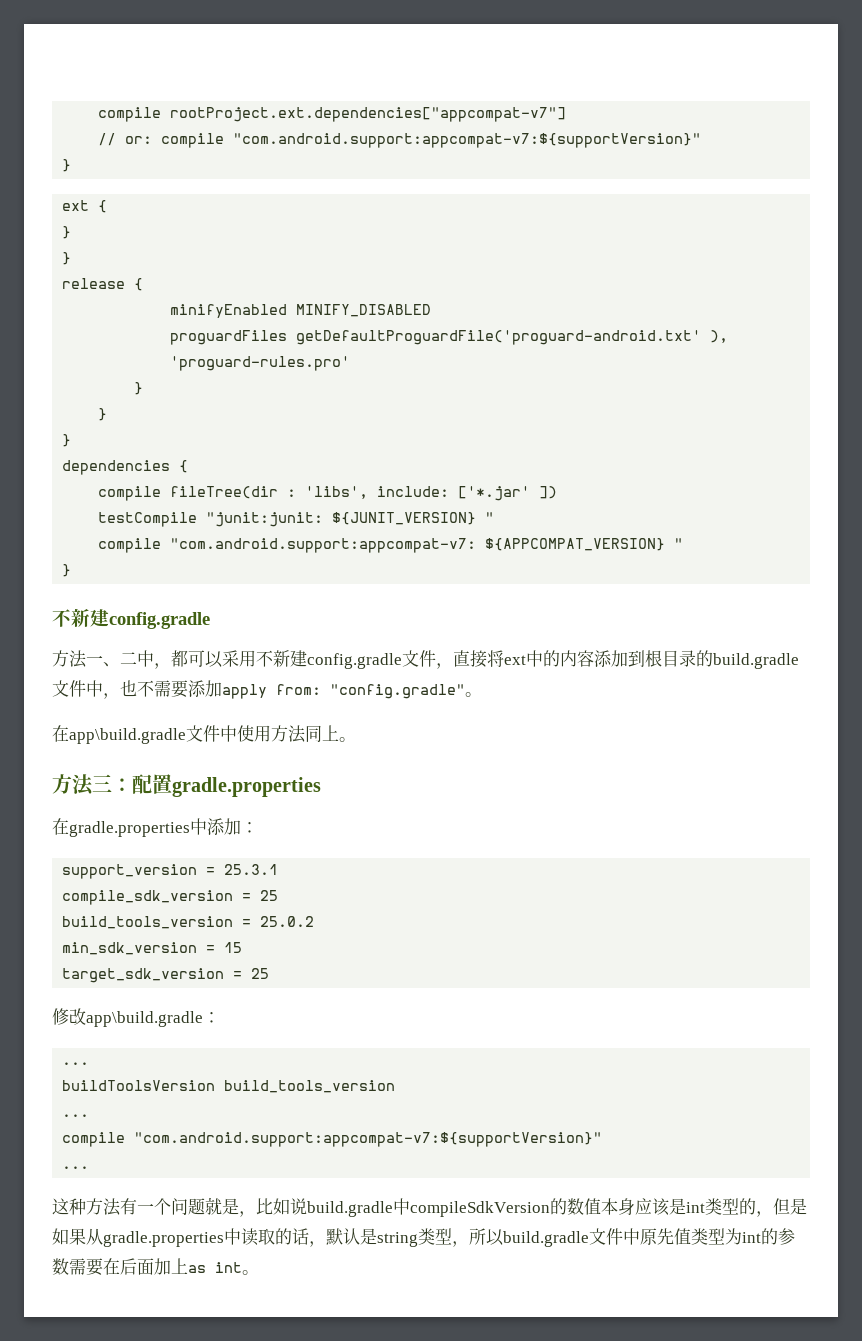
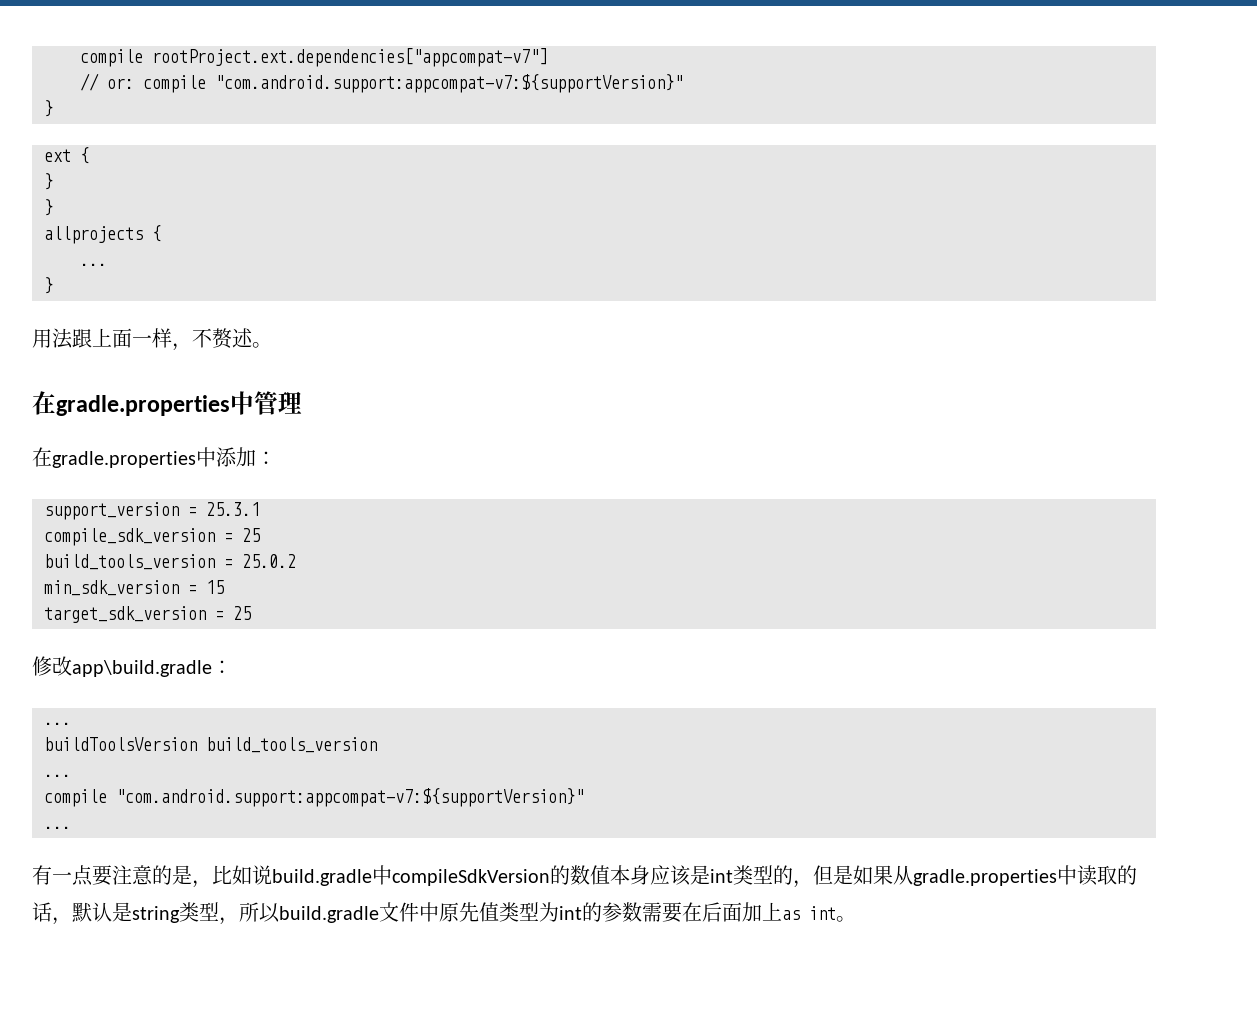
- release {
- minifyEnabled MINIFY_DISABLED
- proguardFiles getDefaultProguardFile('proguard-android.txt' ), 'proguard-rules.pro'
+ allprojects {
+ ...
  }
- }
- }
- dependencies {
- compile fileTree(dir : 'libs', include: ['*.jar' ])
- testCompile "junit:junit: ${JUNIT_VERSION} "
- compile "com.android.support:appcompat-v7: ${APPCOMPAT_VERSION} "
- }
- 不新建config.gradle
- 方法一、二中，都可以采用不新建config.gradle文件，直接将ext中的内容添加到根目录的build.gradle文件中，也不需要添加apply from: "config.gradle"。
- 在app\build.gradle文件中使用方法同上。
- 方法三：配置gradle.properties
+ 用法跟上面一样，不赘述。
+ 在gradle.properties中管理
- 这种方法有一个问题就是，比如说build.gradle中compileSdkVersion的数值本身应该是int类型的，但是如果从gradle.properties中读取的话，默认是string类型，所以build.gradle文件中原先值类型为int的参数需要在后面加上as int。
+ 有一点要注意的是，比如说build.gradle中compileSdkVersion的数值本身应该是int类型的，但是如果从gradle.properties中读取的话，默认是string类型，所以build.gradle文件中原先值类型为int的参数需要在后面加上as int。

